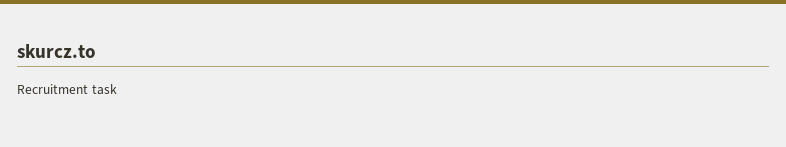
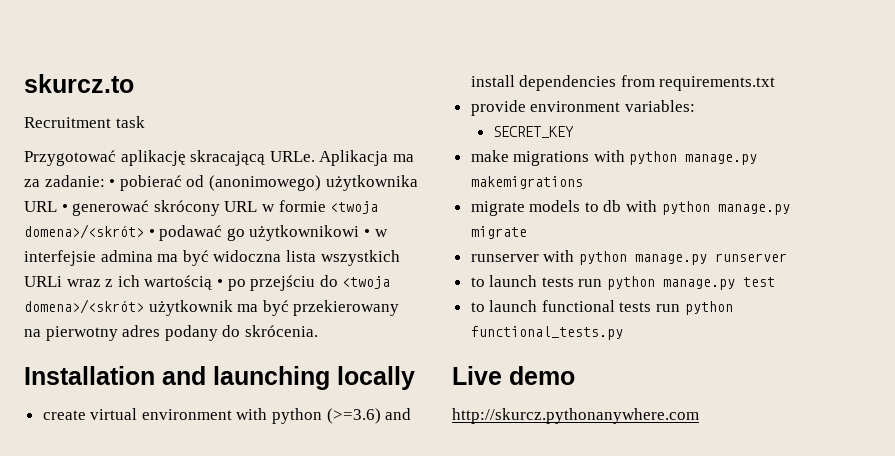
+ Przygotować aplikację skracającą URLe. Aplikacja ma za zadanie: • pobierać od (anonimowego) użytkownika URL • generować skrócony URL w formie <twoja domena>/<skrót> • podawać go użytkownikowi • w interfejsie admina ma być widoczna lista wszystkich URLi wraz z ich wartością • po przejściu do <twoja domena>/<skrót> użytkownik ma być przekierowany na pierwotny adres podany do skrócenia.
+ Installation and launching locally
+ create virtual environment with python (>=3.6) and install dependencies from requirements.txt
+ provide environment variables:
+ SECRET_KEY
+ make migrations with python manage.py makemigrations
+ migrate models to db with python manage.py migrate
+ runserver with python manage.py runserver
+ to launch tests run python manage.py test
+ to launch functional tests run python functional_tests.py
+ Live demo
+ http://skurcz.pythonanywhere.com

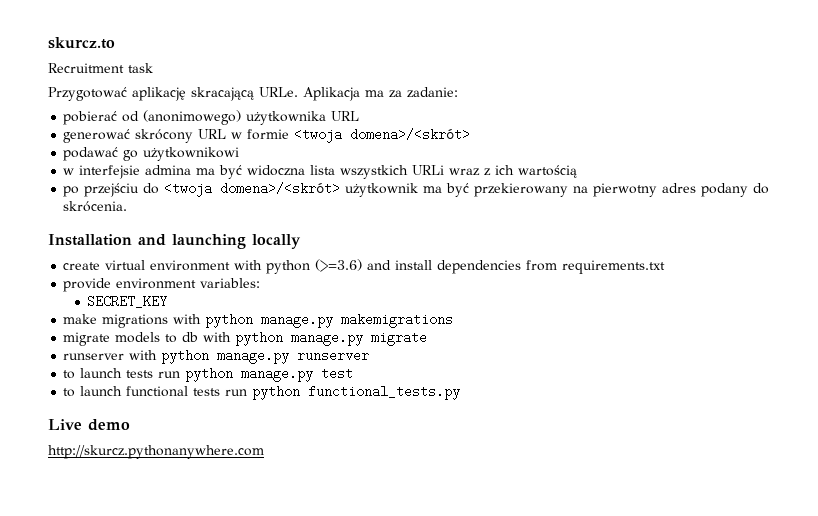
- Aplikacja ma za zadanie: • pobierać od (anonimowego) użytkownika URL • generować skrócony URL w formie <twoja domena>/<skrót> • podawać go użytkownikowi • w interfejsie admina ma być widoczna lista wszystkich URLi wraz z ich wartością • po przejściu do <twoja domena>/<skrót> użytkownik ma być przekierowany na pierwotny adres podany do skrócenia.
+ Aplikacja ma za zadanie:
+ pobierać od (anonimowego) użytkownika URL
+ generować skrócony URL w formie <twoja domena>/<skrót>
+ podawać go użytkownikowi
+ w interfejsie admina ma być widoczna lista wszystkich URLi wraz z ich wartością
+ po przejściu do <twoja domena>/<skrót> użytkownik ma być przekierowany na pierwotny adres podany do skrócenia.

